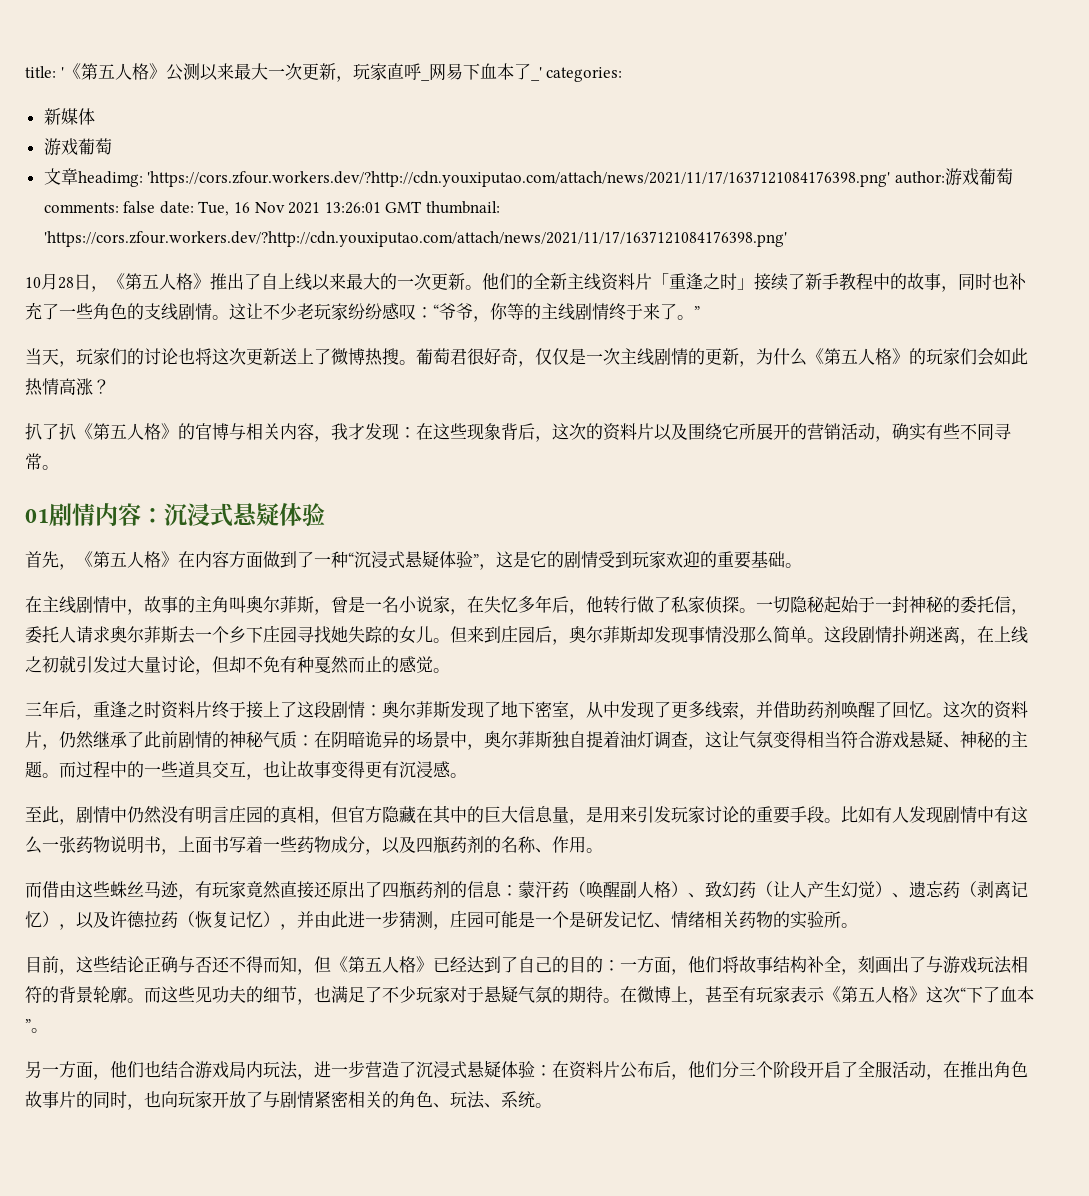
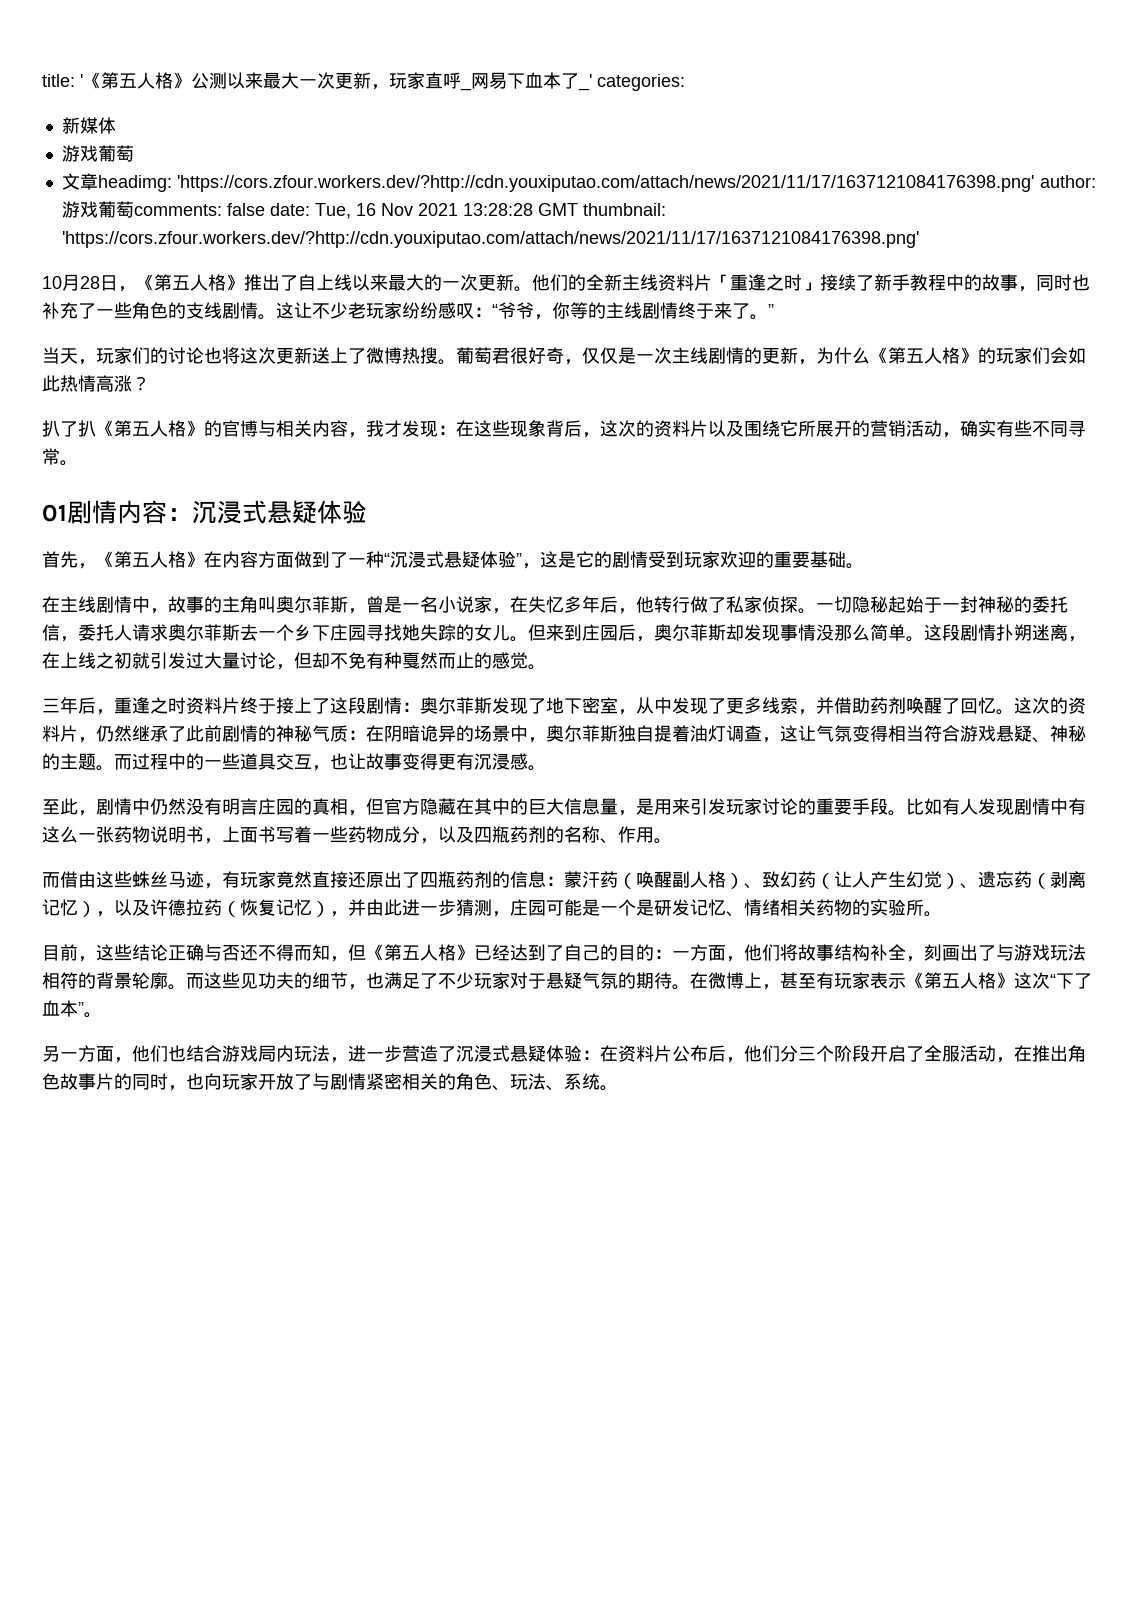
- 文章headimg: 'https://cors.zfour.workers.dev/?http://cdn.youxiputao.com/attach/news/2021/11/17/1637121084176398.png' author:游戏葡萄comments: false date: Tue, 16 Nov 2021 13:26:01 GMT thumbnail: 'https://cors.zfour.workers.dev/?http://cdn.youxiputao.com/attach/news/2021/11/17/1637121084176398.png'
+ 文章headimg: 'https://cors.zfour.workers.dev/?http://cdn.youxiputao.com/attach/news/2021/11/17/1637121084176398.png' author:游戏葡萄comments: false date: Tue, 16 Nov 2021 13:28:28 GMT thumbnail: 'https://cors.zfour.workers.dev/?http://cdn.youxiputao.com/attach/news/2021/11/17/1637121084176398.png'

